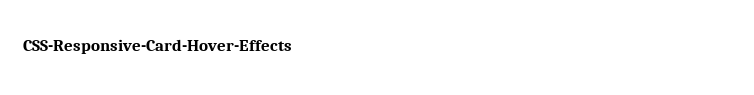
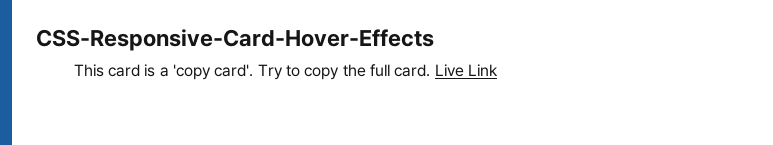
+ This card is a 'copy card'. Try to copy the full card. Live Link

